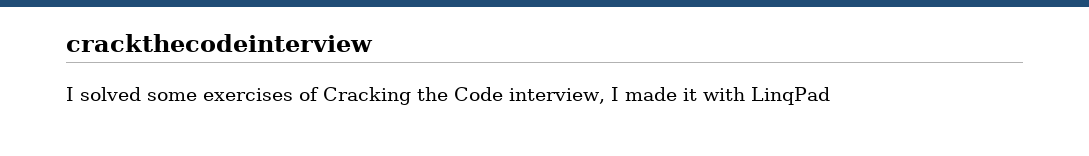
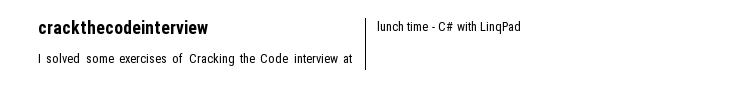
- I solved some exercises of Cracking the Code interview, I made it with LinqPad
+ I solved some exercises of Cracking the Code interview at lunch time - C# with LinqPad

